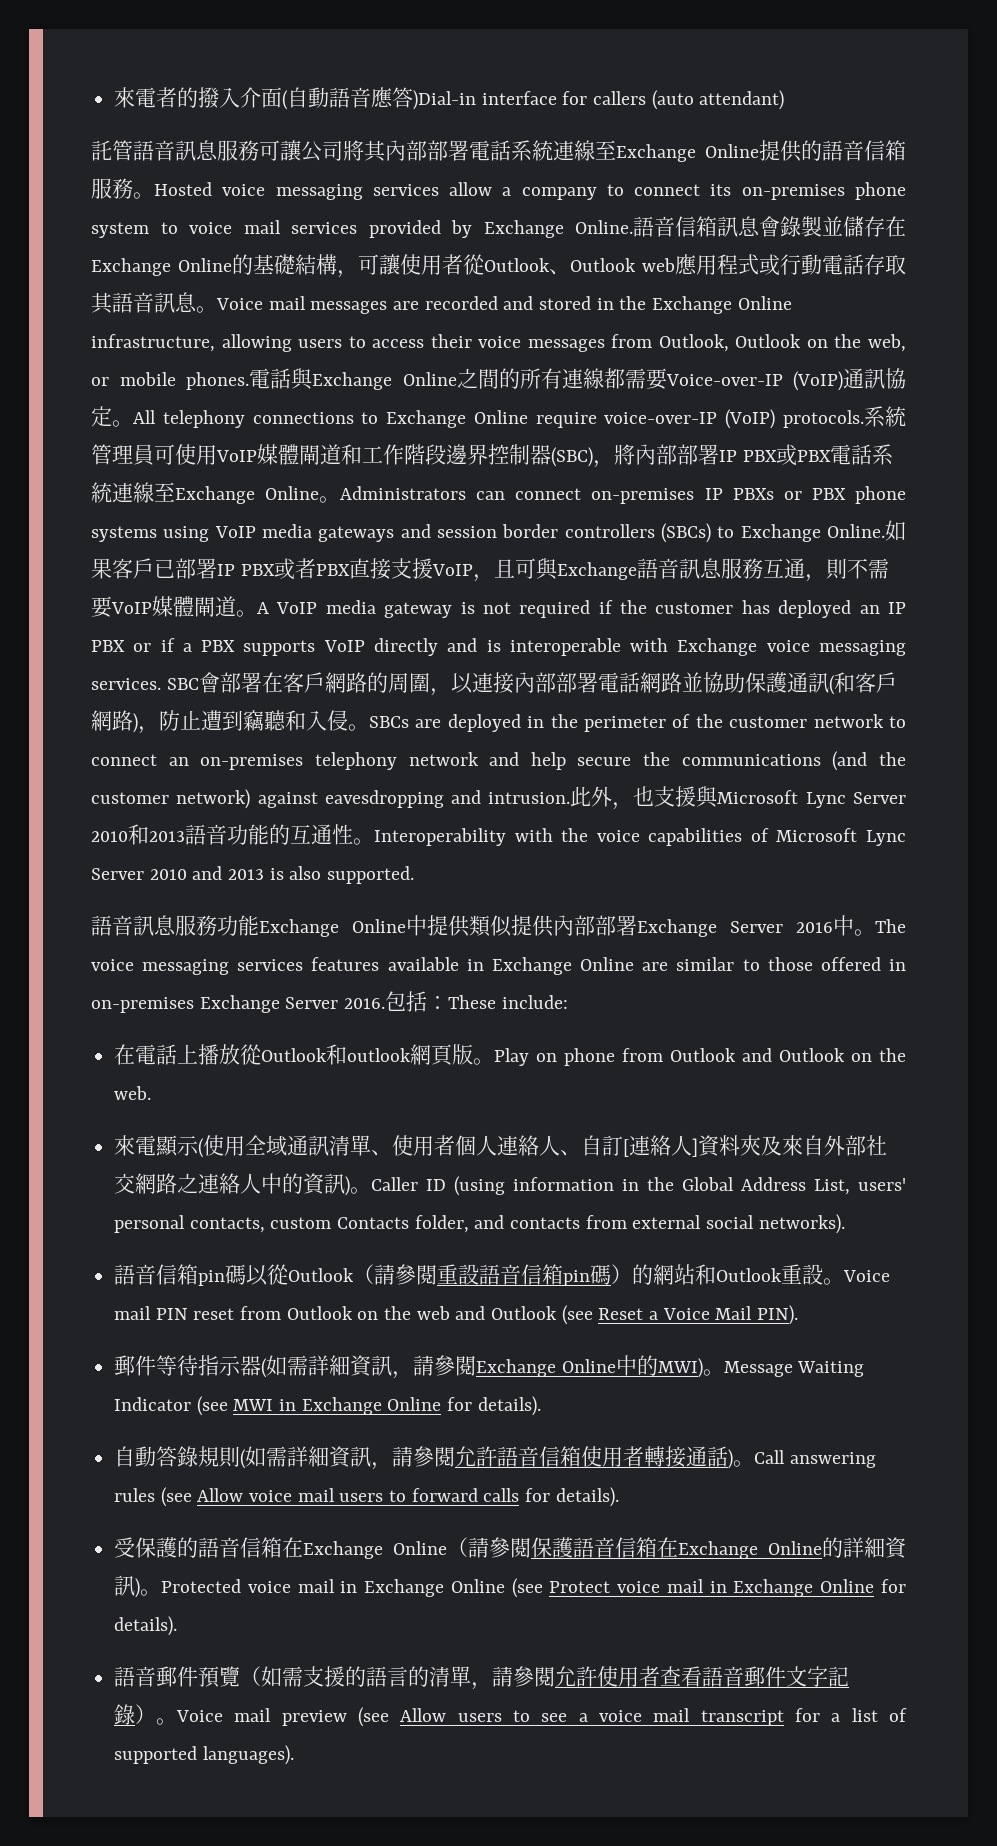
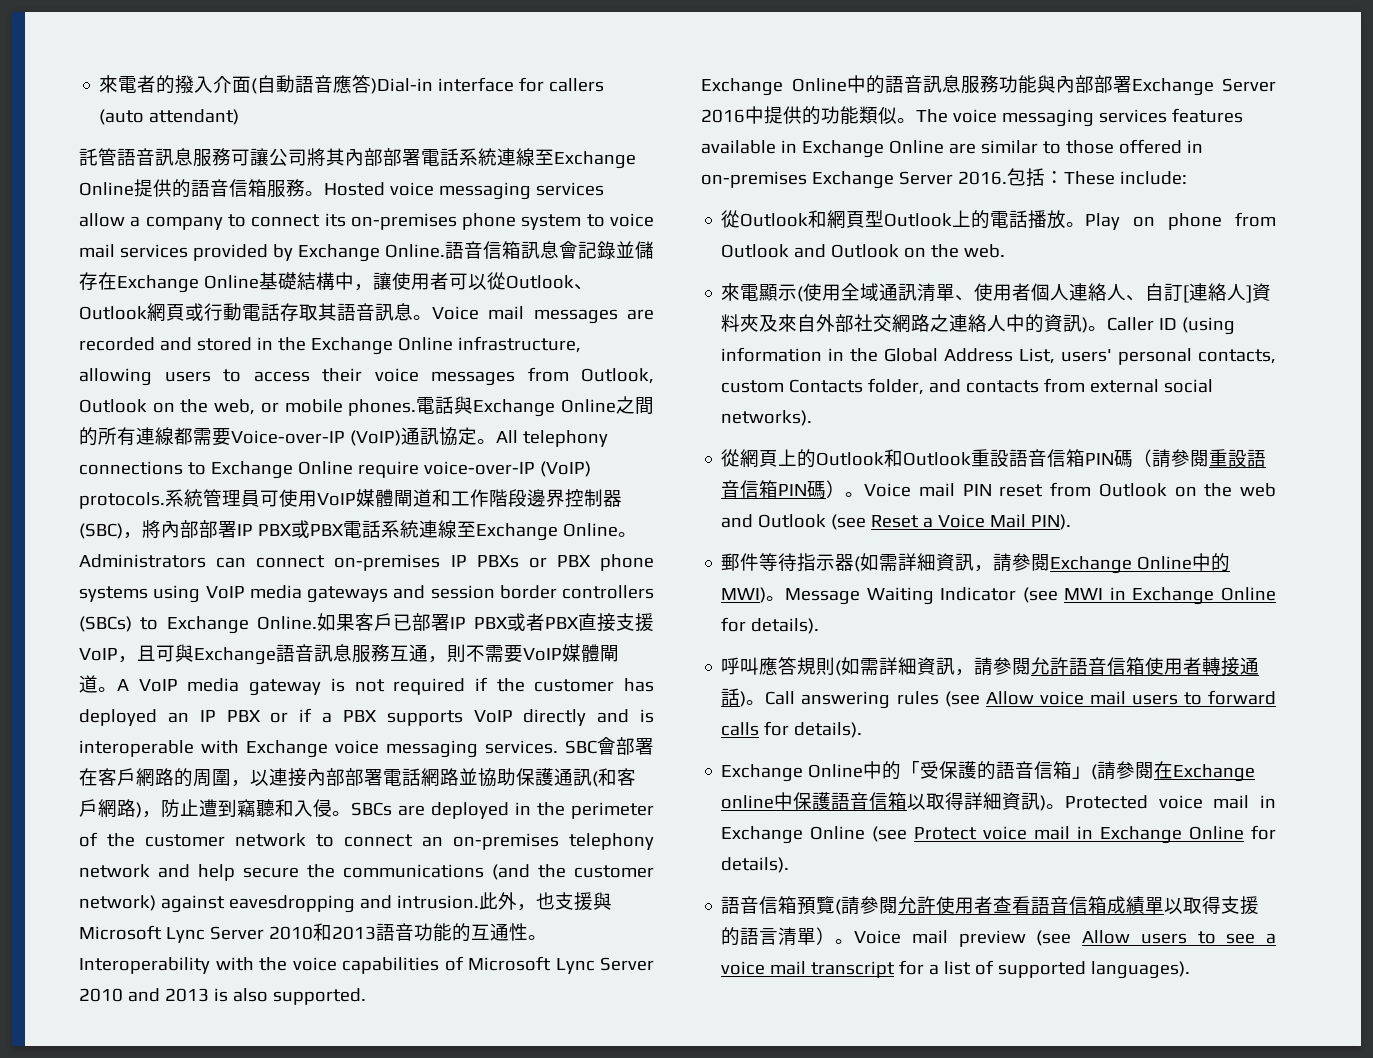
- 語音信箱訊息會錄製並儲存在Exchange Online的基礎結構，可讓使用者從Outlook、Outlook web應用程式或行動電話存取其語音訊息。
+ 語音信箱訊息會記錄並儲存在Exchange Online基礎結構中，讓使用者可以從Outlook、Outlook網頁或行動電話存取其語音訊息。
- 語音訊息服務功能Exchange Online中提供類似提供內部部署Exchange Server 2016中。
+ Exchange Online中的語音訊息服務功能與內部部署Exchange Server 2016中提供的功能類似。
- 在電話上播放從Outlook和outlook網頁版。
+ 從Outlook和網頁型Outlook上的電話播放。
- 語音信箱pin碼以從Outlook（請參閱重設語音信箱pin碼）的網站和Outlook重設。
+ 從網頁上的Outlook和Outlook重設語音信箱PIN碼（請參閱重設語音信箱PIN碼）。
- 自動答錄規則(如需詳細資訊，請參閱允許語音信箱使用者轉接通話)。
+ 呼叫應答規則(如需詳細資訊，請參閱允許語音信箱使用者轉接通話)。
- 受保護的語音信箱在Exchange Online（請參閱保護語音信箱在Exchange Online的詳細資訊)。
+ Exchange Online中的「受保護的語音信箱」(請參閱在Exchange online中保護語音信箱以取得詳細資訊)。
- 語音郵件預覽（如需支援的語言的清單，請參閱允許使用者查看語音郵件文字記錄）。
+ 語音信箱預覽(請參閱允許使用者查看語音信箱成績單以取得支援的語言清單）。

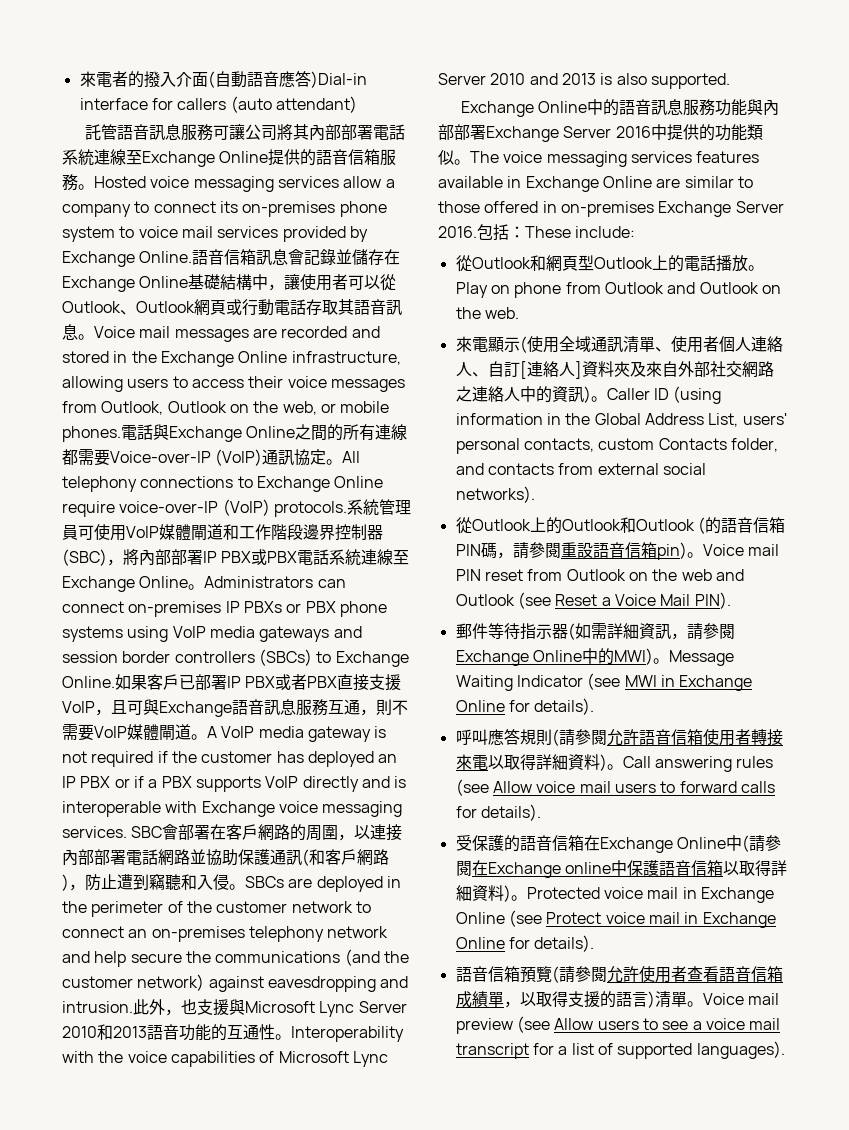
- 從網頁上的Outlook和Outlook重設語音信箱PIN碼（請參閱重設語音信箱PIN碼）。
+ 從Outlook上的Outlook和Outlook (的語音信箱PIN碼，請參閱重設語音信箱pin)。
- 呼叫應答規則(如需詳細資訊，請參閱允許語音信箱使用者轉接通話)。
+ 呼叫應答規則(請參閱允許語音信箱使用者轉接來電以取得詳細資料)。
- Exchange Online中的「受保護的語音信箱」(請參閱在Exchange online中保護語音信箱以取得詳細資訊)。
+ 受保護的語音信箱在Exchange Online中(請參閱在Exchange online中保護語音信箱以取得詳細資料)。
- 語音信箱預覽(請參閱允許使用者查看語音信箱成績單以取得支援的語言清單）。
+ 語音信箱預覽(請參閱允許使用者查看語音信箱成績單，以取得支援的語言)清單。

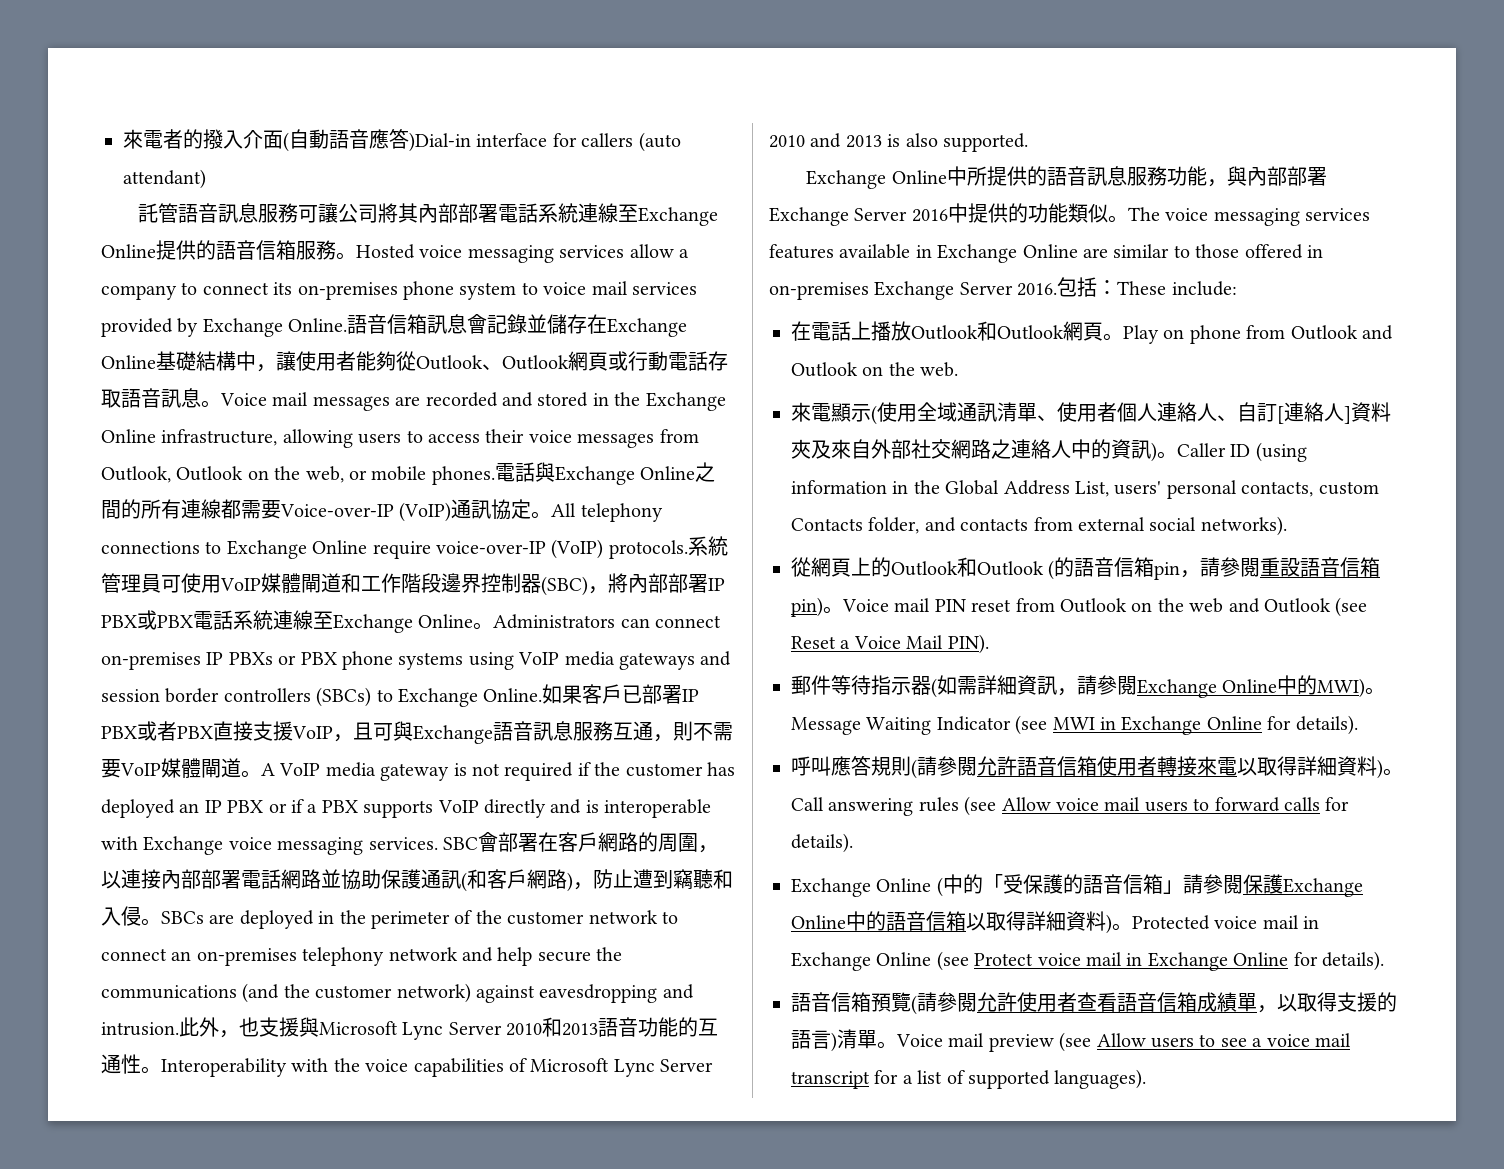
- 語音信箱訊息會記錄並儲存在Exchange Online基礎結構中，讓使用者可以從Outlook、Outlook網頁或行動電話存取其語音訊息。
+ 語音信箱訊息會記錄並儲存在Exchange Online基礎結構中，讓使用者能夠從Outlook、Outlook網頁或行動電話存取語音訊息。
- Exchange Online中的語音訊息服務功能與內部部署Exchange Server 2016中提供的功能類似。
+ Exchange Online中所提供的語音訊息服務功能，與內部部署Exchange Server 2016中提供的功能類似。
- 從Outlook和網頁型Outlook上的電話播放。
+ 在電話上播放Outlook和Outlook網頁。
- 從Outlook上的Outlook和Outlook (的語音信箱PIN碼，請參閱重設語音信箱pin)。
+ 從網頁上的Outlook和Outlook (的語音信箱pin，請參閱重設語音信箱pin)。
- 受保護的語音信箱在Exchange Online中(請參閱在Exchange online中保護語音信箱以取得詳細資料)。
+ Exchange Online (中的「受保護的語音信箱」請參閱保護Exchange Online中的語音信箱以取得詳細資料)。

